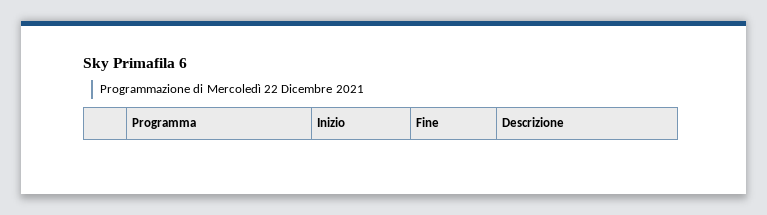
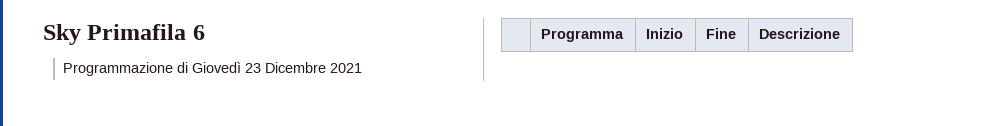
- Programmazione di Mercoledì 22 Dicembre 2021
+ Programmazione di Giovedì 23 Dicembre 2021

